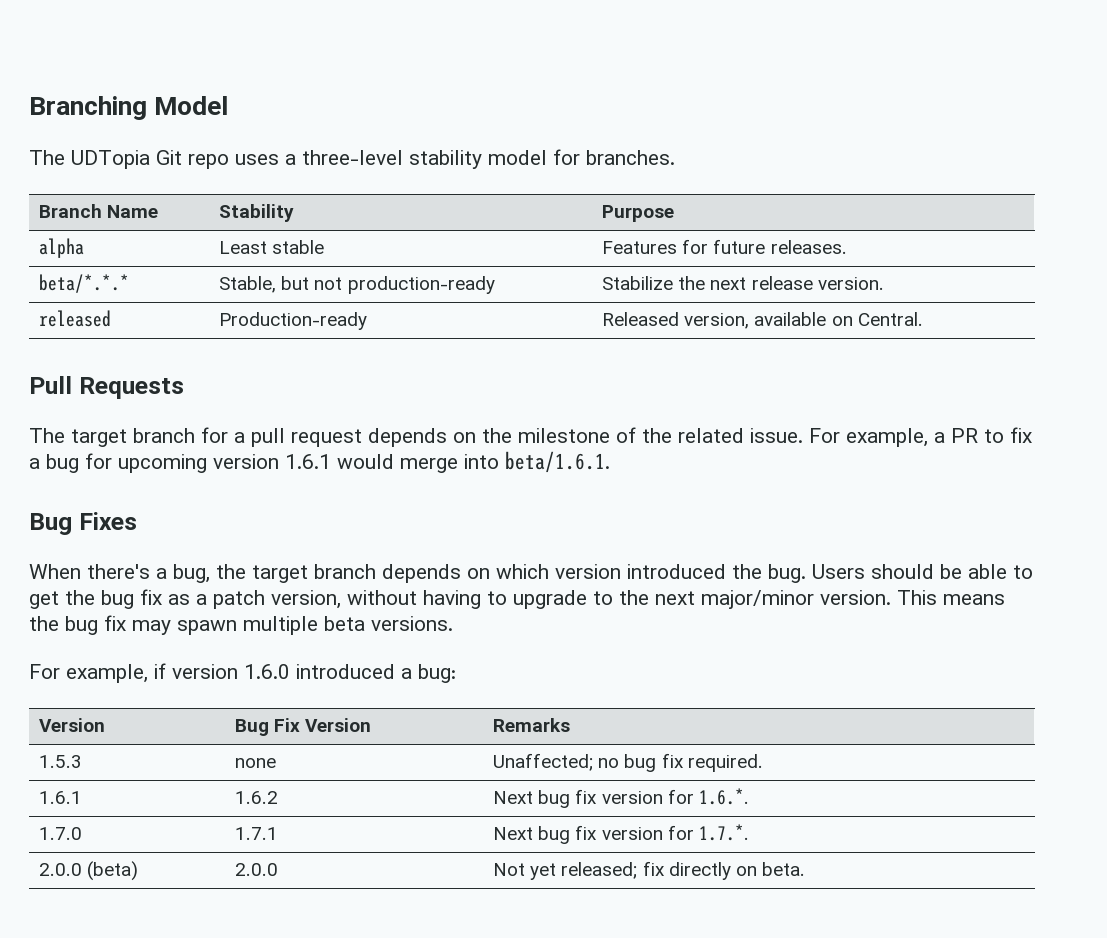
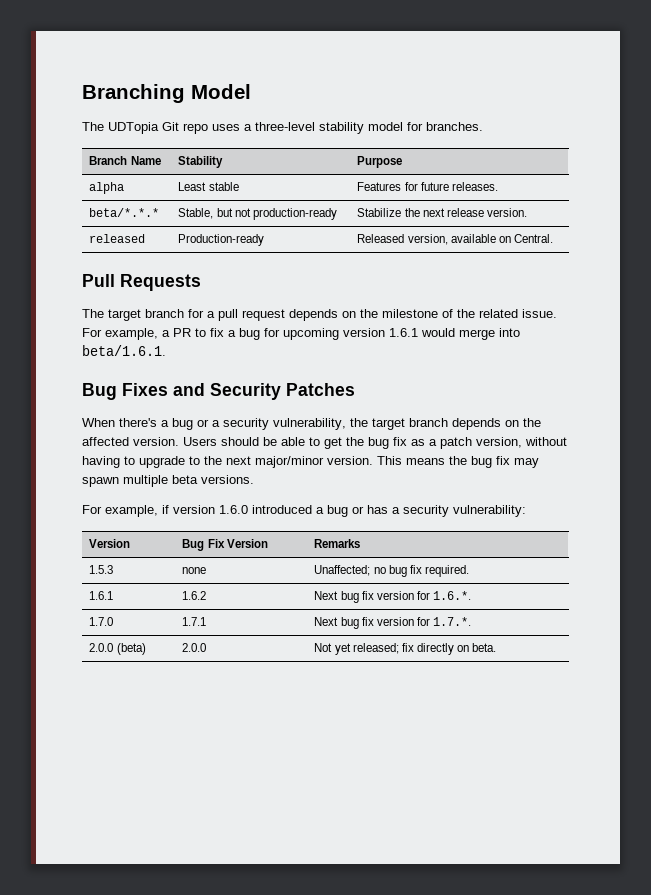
- Bug Fixes
+ Bug Fixes and Security Patches
- When there's a bug, the target branch depends on which version introduced the bug.
+ When there's a bug or a security vulnerability, the target branch depends on the affected version.
- For example, if version 1.6.0 introduced a bug:
+ For example, if version 1.6.0 introduced a bug or has a security vulnerability:

